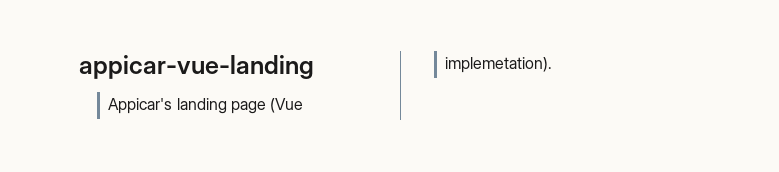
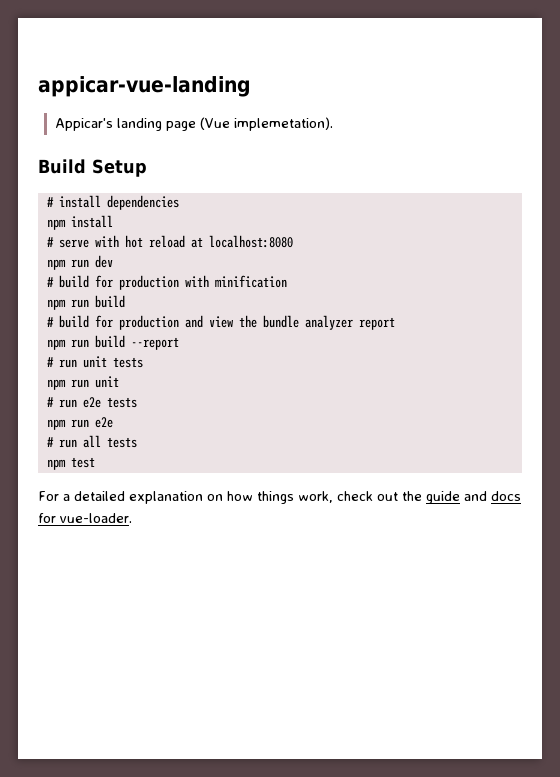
+ Build Setup
+ # install dependencies
+ npm install
+ # serve with hot reload at localhost:8080
+ npm run dev
+ # build for production with minification
+ npm run build
+ # build for production and view the bundle analyzer report
+ npm run build --report
+ # run unit tests
+ npm run unit
+ # run e2e tests
+ npm run e2e
+ # run all tests
+ npm test
+ For a detailed explanation on how things work, check out the guide and docs for vue-loader.

